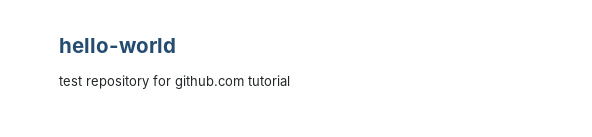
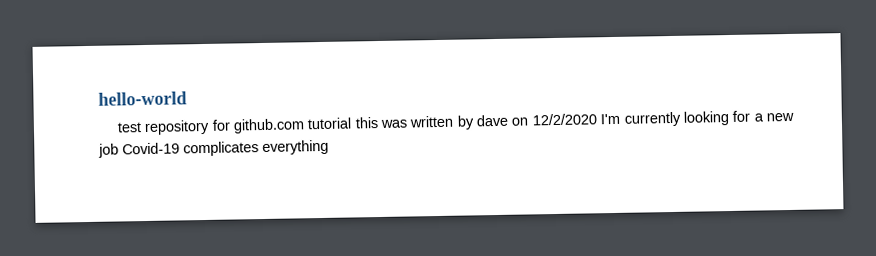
- test repository for github.com tutorial
+ test repository for github.com tutorial this was written by dave on 12/2/2020 I'm currently looking for a new job Covid-19 complicates everything

